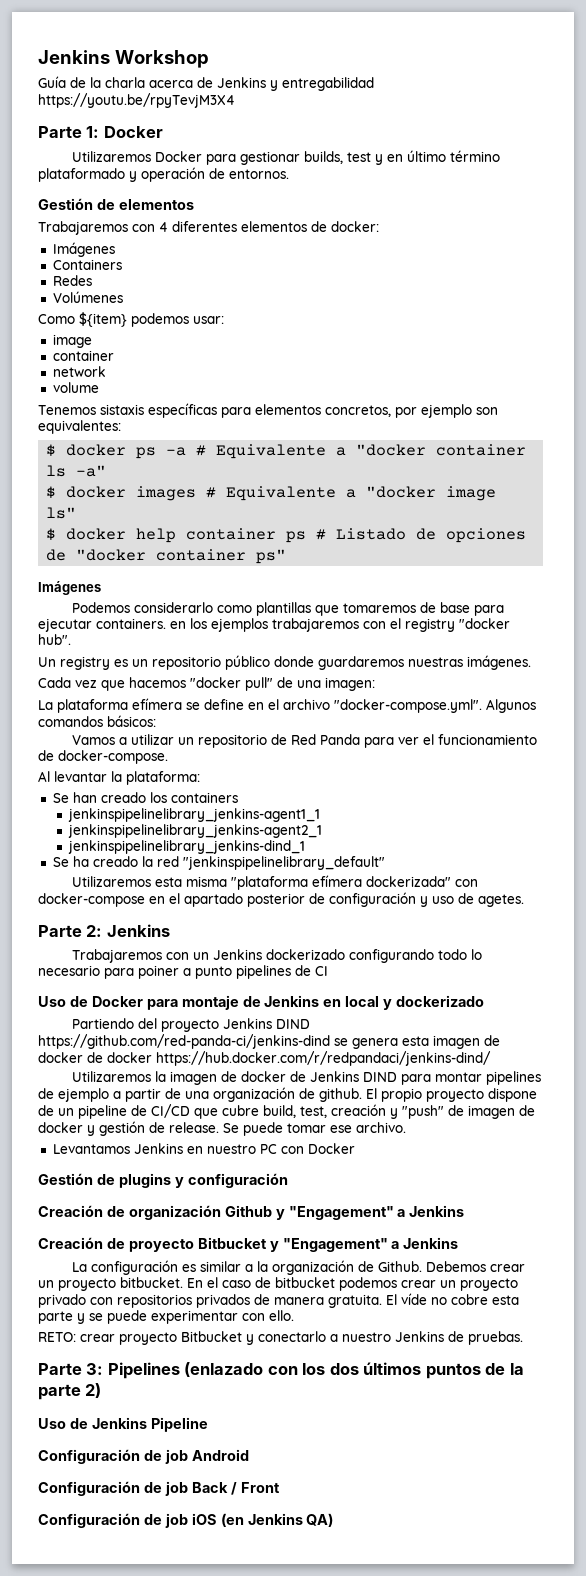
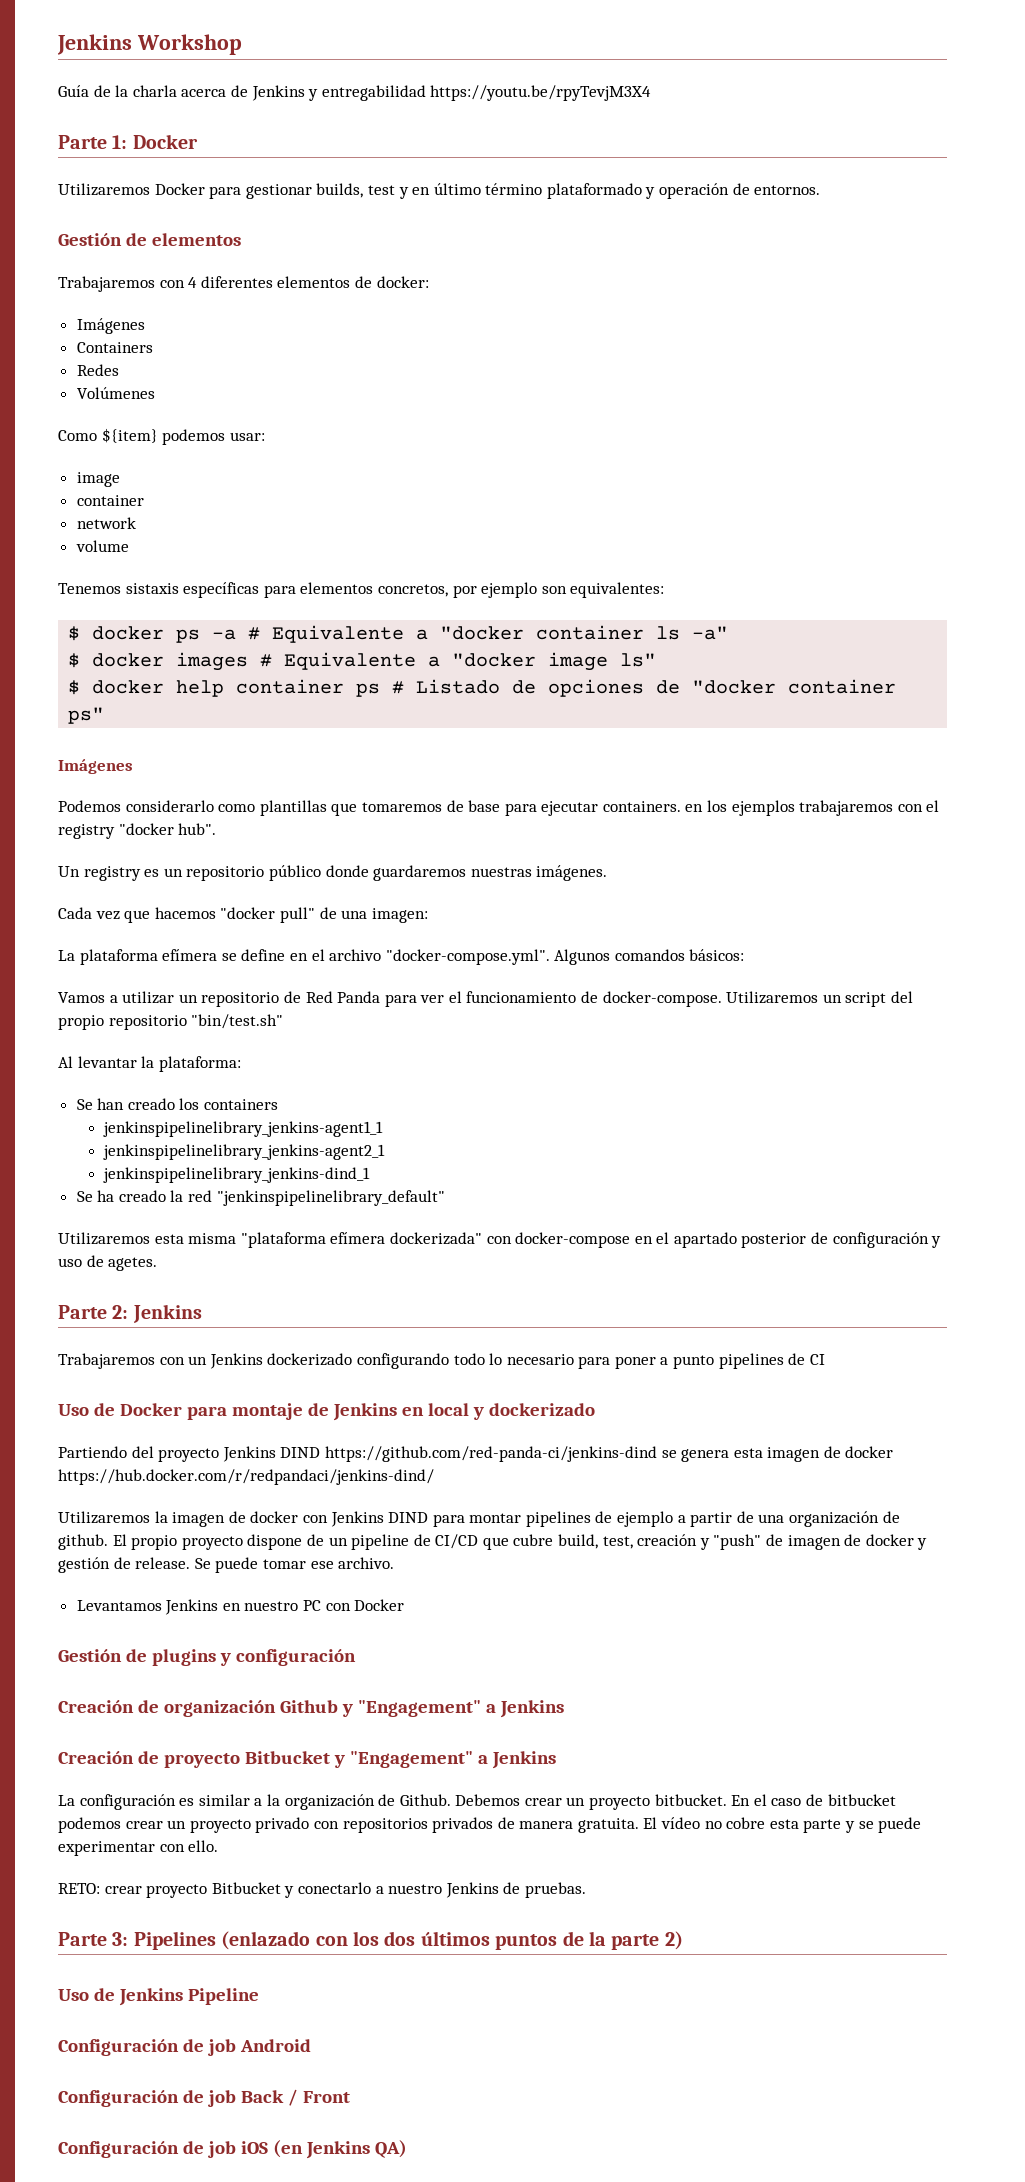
+ Utilizaremos un script del propio repositorio "bin/test.sh"
- Trabajaremos con un Jenkins dockerizado configurando todo lo necesario para poiner a punto pipelines de CI
+ Trabajaremos con un Jenkins dockerizado configurando todo lo necesario para poner a punto pipelines de CI
- Partiendo del proyecto Jenkins DIND https://github.com/red-panda-ci/jenkins-dind se genera esta imagen de docker de docker https://hub.docker.com/r/redpandaci/jenkins-dind/
+ Partiendo del proyecto Jenkins DIND https://github.com/red-panda-ci/jenkins-dind se genera esta imagen de docker https://hub.docker.com/r/redpandaci/jenkins-dind/
- Utilizaremos la imagen de docker de Jenkins DIND para montar pipelines de ejemplo a partir de una organización de github.
+ Utilizaremos la imagen de docker con Jenkins DIND para montar pipelines de ejemplo a partir de una organización de github.
- El víde no cobre esta parte y se puede experimentar con ello.
+ El vídeo no cobre esta parte y se puede experimentar con ello.

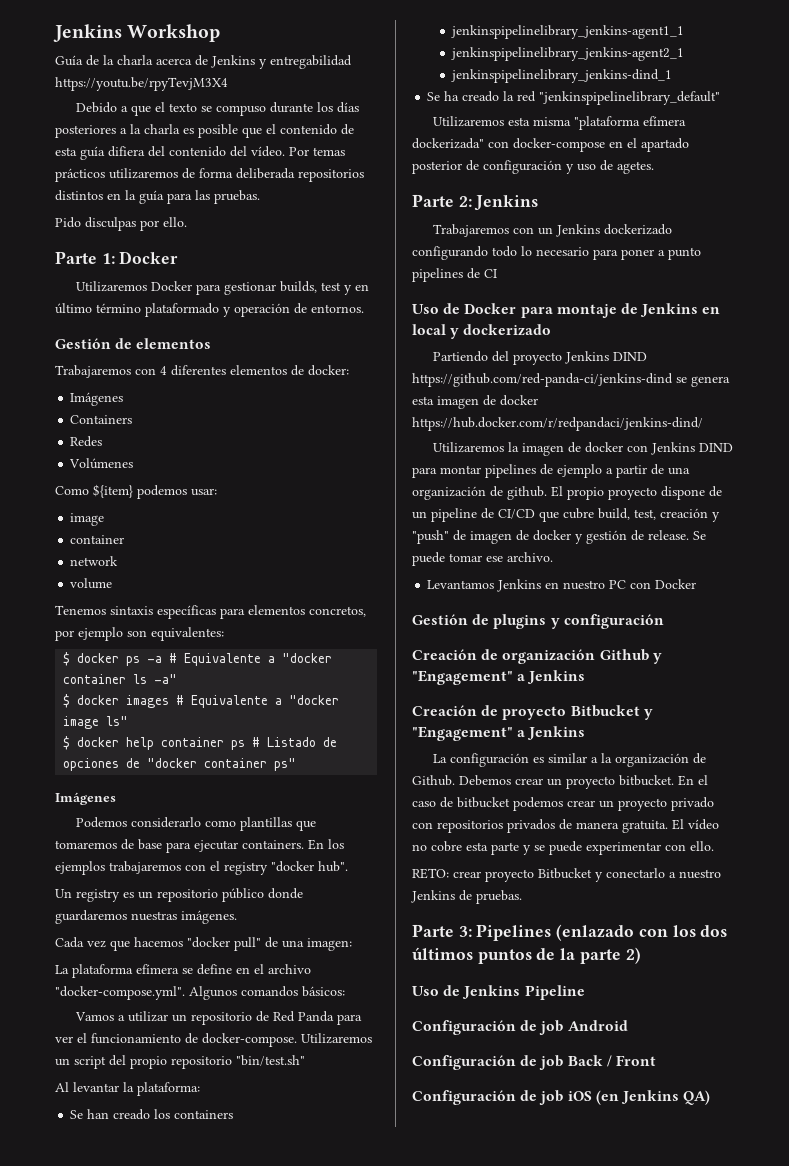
+ Debido a que el texto se compuso durante los días posteriores a la charla es posible que el contenido de esta guía difiera del contenido del vídeo. Por temas prácticos utilizaremos de forma deliberada repositorios distintos en la guía para las pruebas.
+ Pido disculpas por ello.
- Tenemos sistaxis específicas para elementos concretos, por ejemplo son equivalentes:
+ Tenemos sintaxis específicas para elementos concretos, por ejemplo son equivalentes:
- Podemos considerarlo como plantillas que tomaremos de base para ejecutar containers. en los ejemplos trabajaremos con el registry "docker hub".
+ Podemos considerarlo como plantillas que tomaremos de base para ejecutar containers. En los ejemplos trabajaremos con el registry "docker hub".

